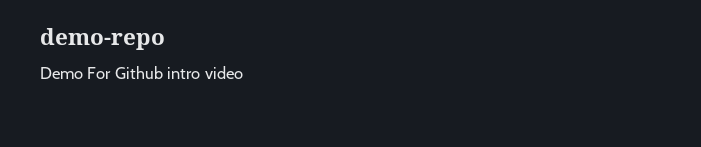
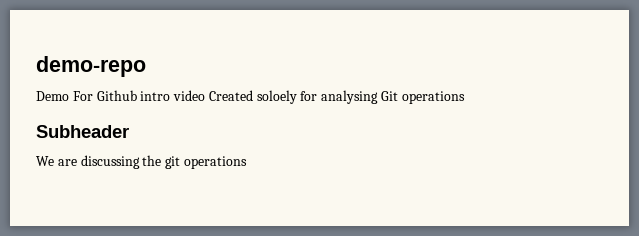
- Demo For Github intro video
+ Demo For Github intro video Created soloely for analysing Git operations
+ Subheader
+ We are discussing the git operations

